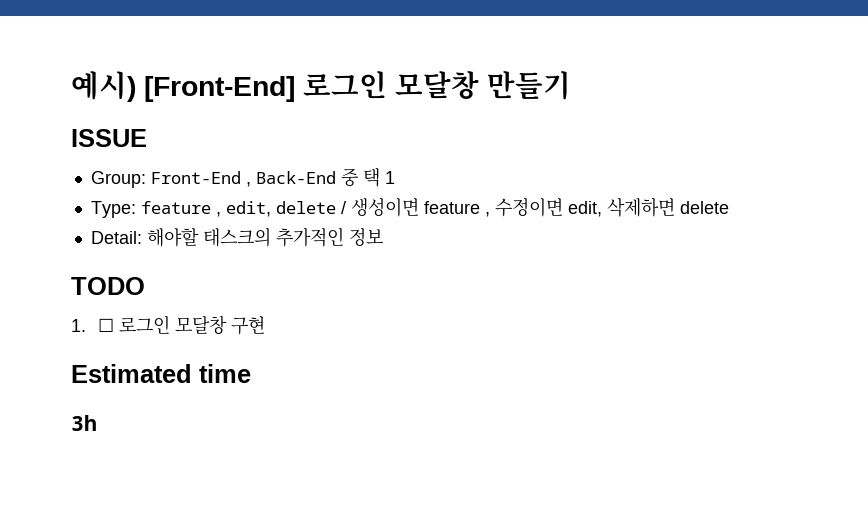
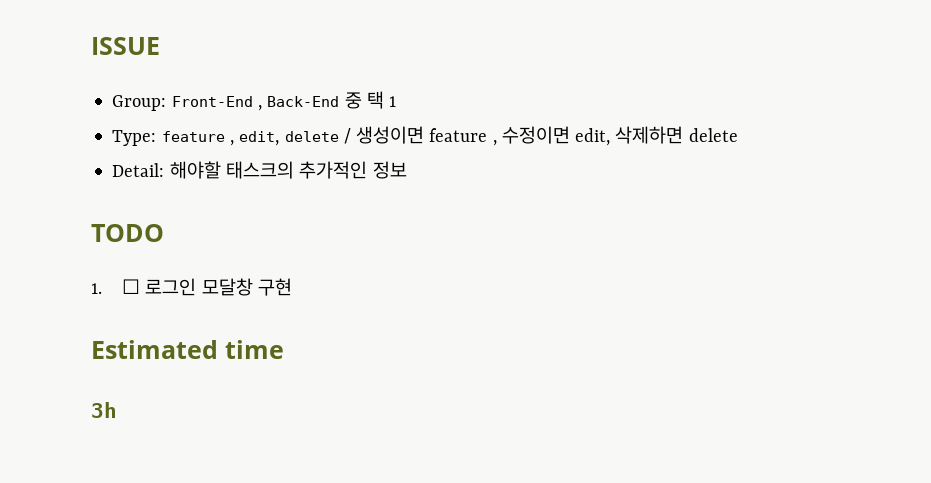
- 예시) [Front-End] 로그인 모달창 만들기

